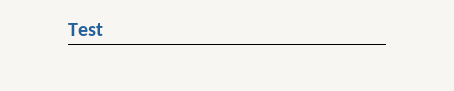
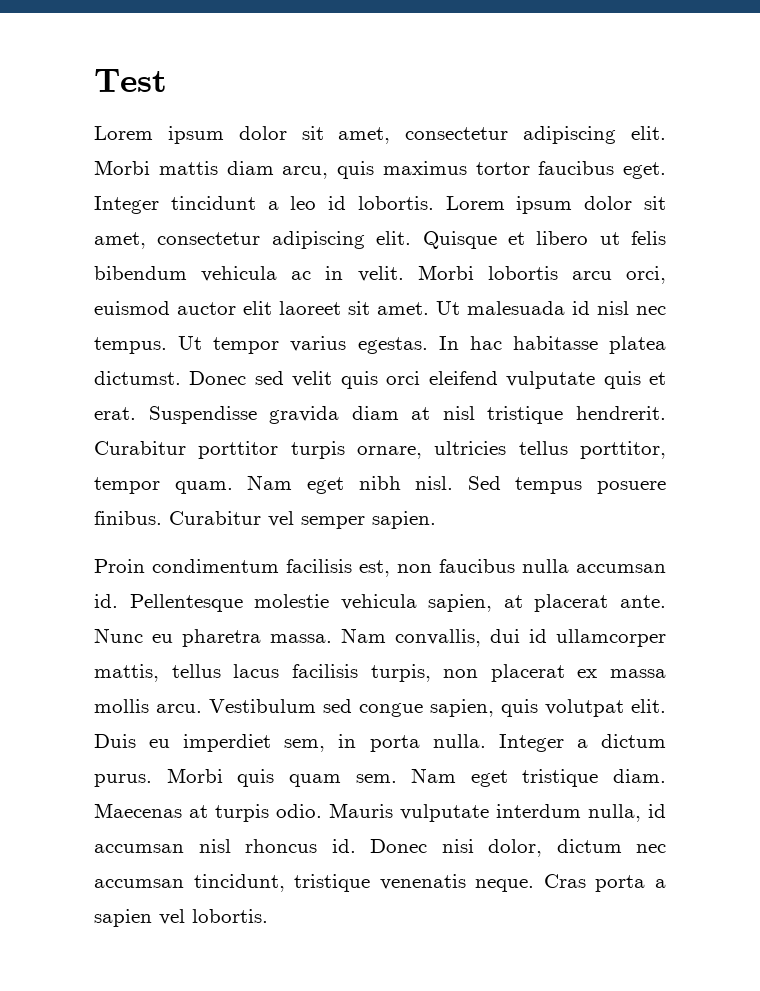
+ Lorem ipsum dolor sit amet, consectetur adipiscing elit. Morbi mattis diam arcu, quis maximus tortor faucibus eget. Integer tincidunt a leo id lobortis. Lorem ipsum dolor sit amet, consectetur adipiscing elit. Quisque et libero ut felis bibendum vehicula ac in velit. Morbi lobortis arcu orci, euismod auctor elit laoreet sit amet. Ut malesuada id nisl nec tempus. Ut tempor varius egestas. In hac habitasse platea dictumst. Donec sed velit quis orci eleifend vulputate quis et erat. Suspendisse gravida diam at nisl tristique hendrerit. Curabitur porttitor turpis ornare, ultricies tellus porttitor, tempor quam. Nam eget nibh nisl. Sed tempus posuere finibus. Curabitur vel semper sapien.
+ Proin condimentum facilisis est, non faucibus nulla accumsan id. Pellentesque molestie vehicula sapien, at placerat ante. Nunc eu pharetra massa. Nam convallis, dui id ullamcorper mattis, tellus lacus facilisis turpis, non placerat ex massa mollis arcu. Vestibulum sed congue sapien, quis volutpat elit. Duis eu imperdiet sem, in porta nulla. Integer a dictum purus. Morbi quis quam sem. Nam eget tristique diam. Maecenas at turpis odio. Mauris vulputate interdum nulla, id accumsan nisl rhoncus id. Donec nisi dolor, dictum nec accumsan tincidunt, tristique venenatis neque. Cras porta a sapien vel lobortis.

